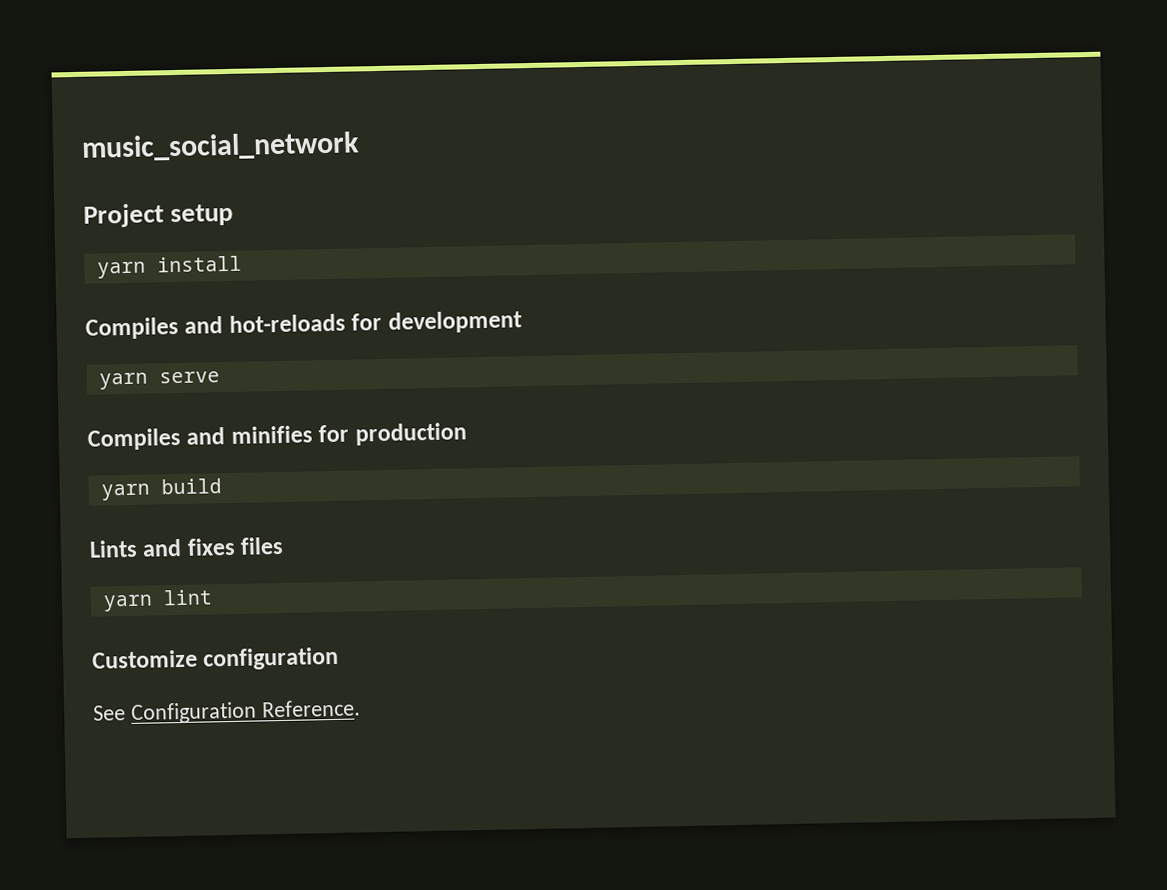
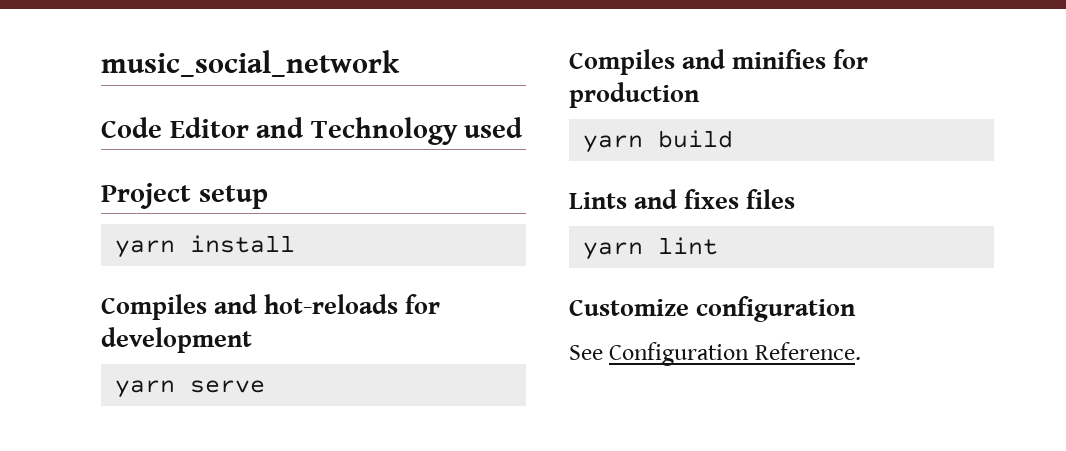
+ Code Editor and Technology used

